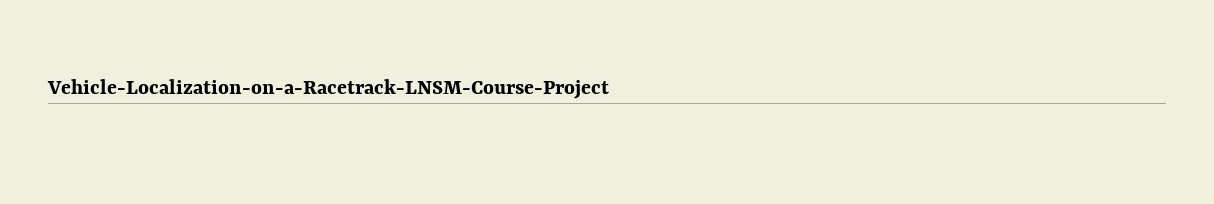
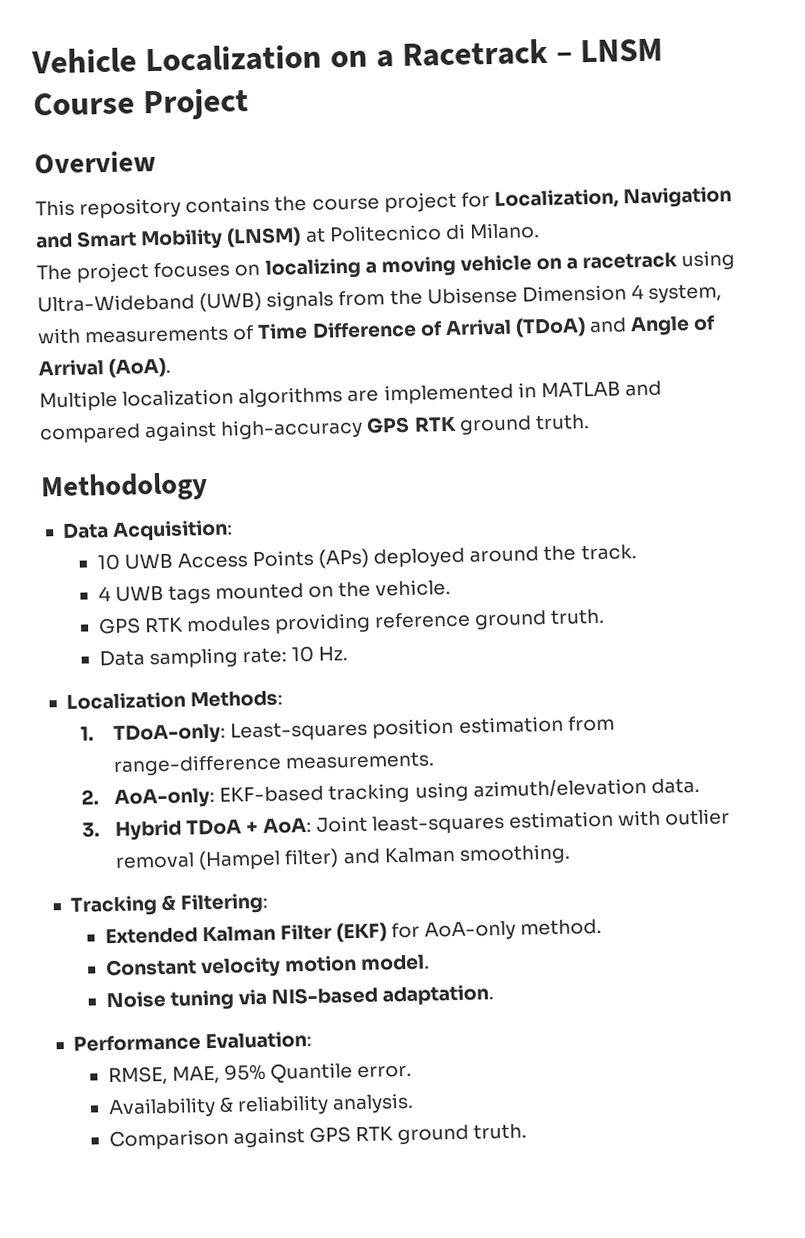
- Vehicle-Localization-on-a-Racetrack-LNSM-Course-Project
+ Vehicle Localization on a Racetrack – LNSM Course Project
+ Overview
+ This repository contains the course project for Localization, Navigation and Smart Mobility (LNSM) at Politecnico di Milano.
+ The project focuses on localizing a moving vehicle on a racetrack using Ultra-Wideband (UWB) signals from the Ubisense Dimension 4 system, with measurements of Time Difference of Arrival (TDoA) and Angle of Arrival (AoA).
+ Multiple localization algorithms are implemented in MATLAB and compared against high-accuracy GPS RTK ground truth.
+ Methodology
+ Data Acquisition:
+ 10 UWB Access Points (APs) deployed around the track.
+ 4 UWB tags mounted on the vehicle.
+ GPS RTK modules providing reference ground truth.
+ Data sampling rate: 10 Hz.
+ Localization Methods:
+ 1. TDoA-only: Least-squares position estimation from range-difference measurements.
+ 2. AoA-only: EKF-based tracking using azimuth/elevation data.
+ 3. Hybrid TDoA + AoA: Joint least-squares estimation with outlier removal (Hampel filter) and Kalman smoothing.
+ Tracking & Filtering:
+ Extended Kalman Filter (EKF) for AoA-only method.
+ Constant velocity motion model.
+ Noise tuning via NIS-based adaptation.
+ Performance Evaluation:
+ RMSE, MAE, 95% Quantile error.
+ Availability & reliability analysis.
+ Comparison against GPS RTK ground truth.

